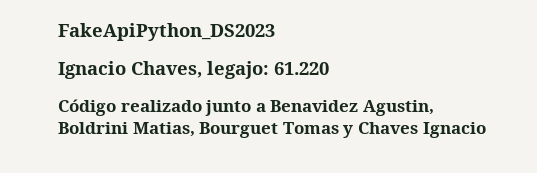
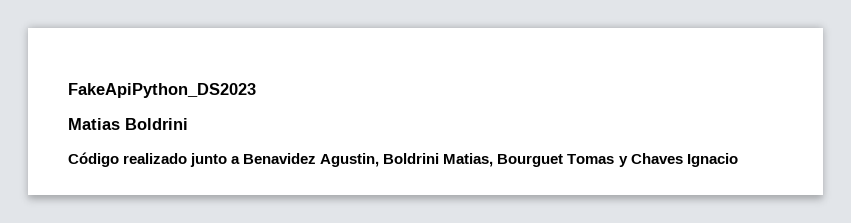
- Ignacio Chaves, legajo: 61.220
+ Matias Boldrini

